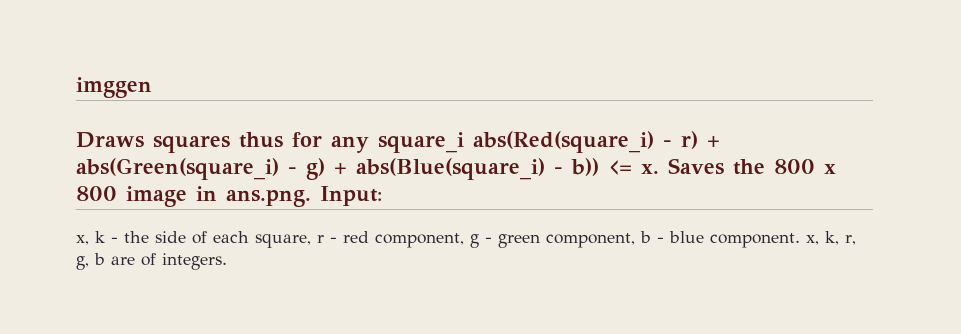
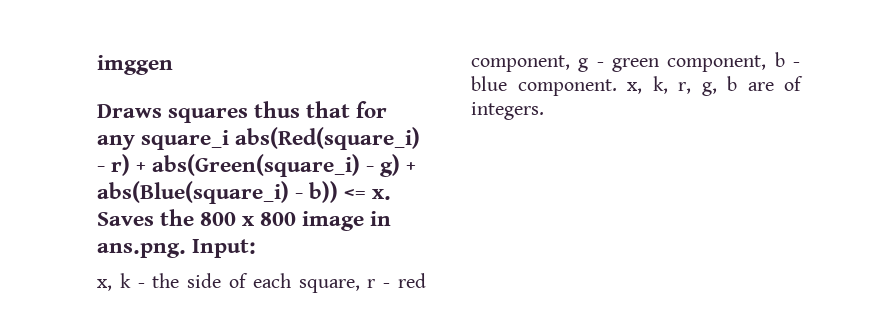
- Draws squares thus for any square_i abs(Red(square_i) - r) + abs(Green(square_i) - g) + abs(Blue(square_i) - b)) <= x.
+ Draws squares thus that for any square_i abs(Red(square_i) - r) + abs(Green(square_i) - g) + abs(Blue(square_i) - b)) <= x.

